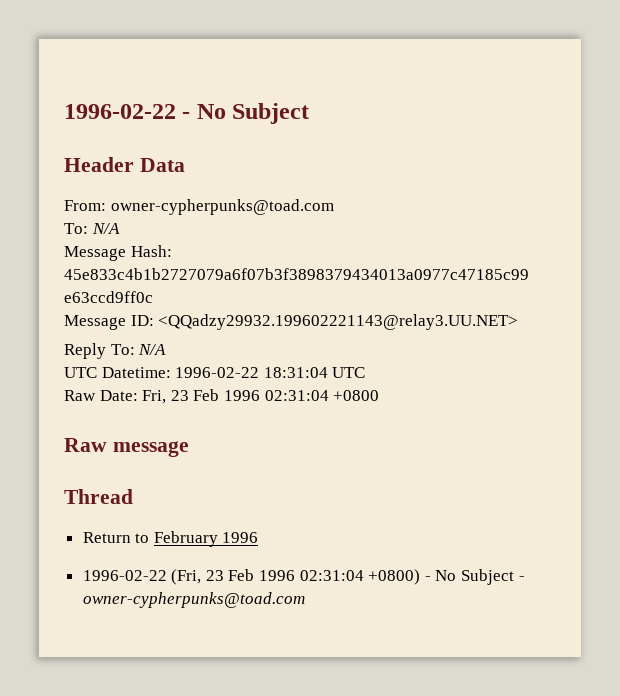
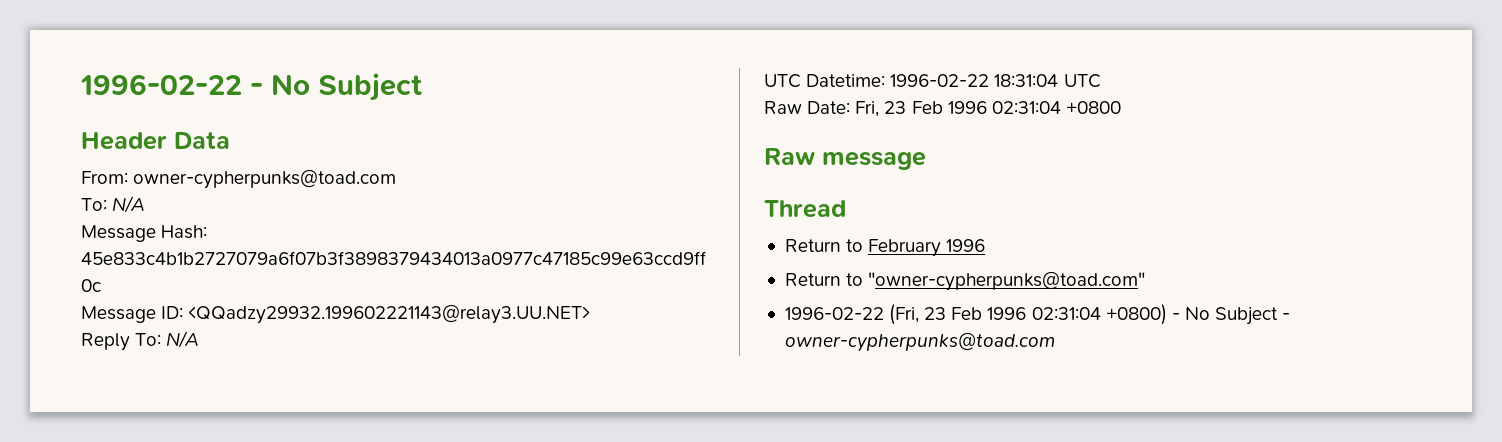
+ Return to "owner-cypherpunks@toad.com"

